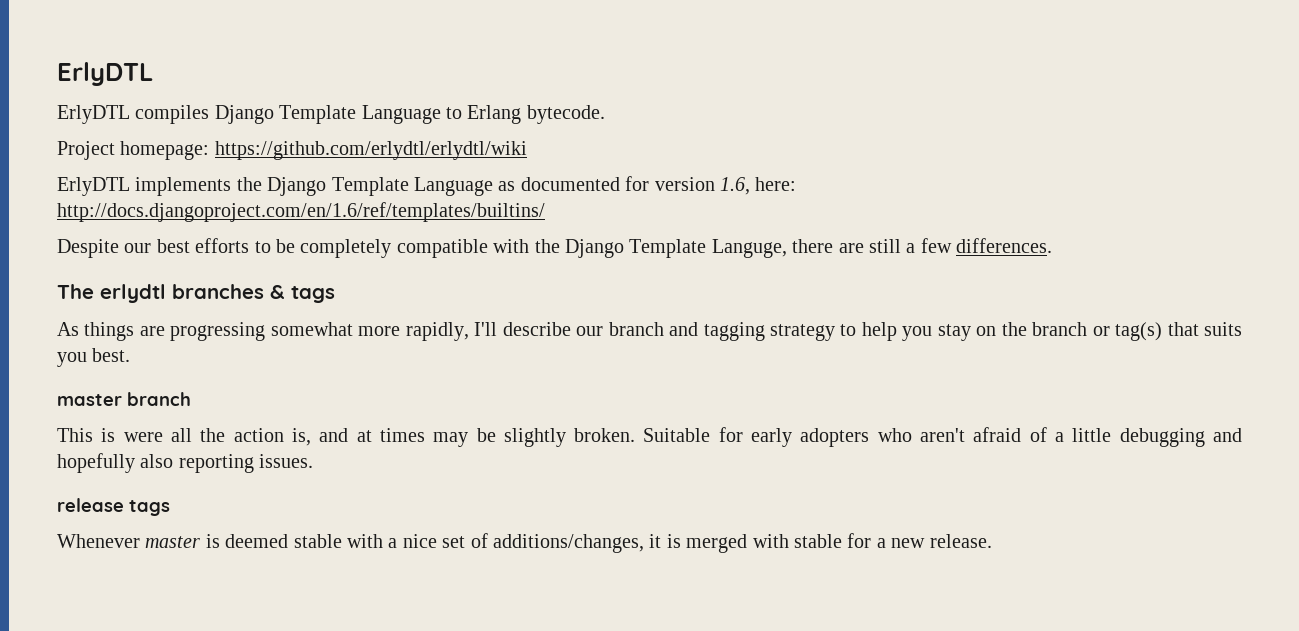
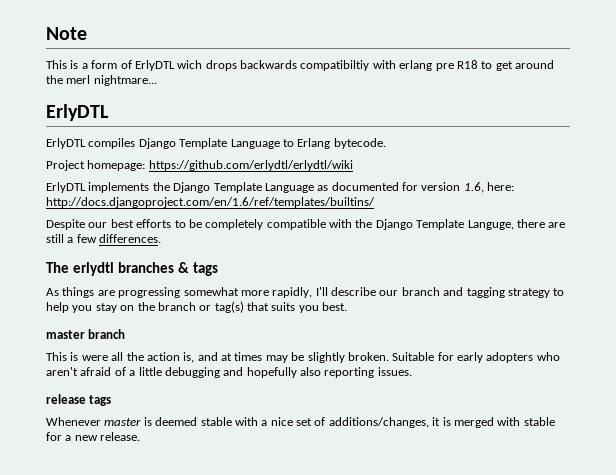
+ Note
+ This is a form of ErlyDTL wich drops backwards compatibiltiy with erlang pre R18 to get around the merl nightmare...

